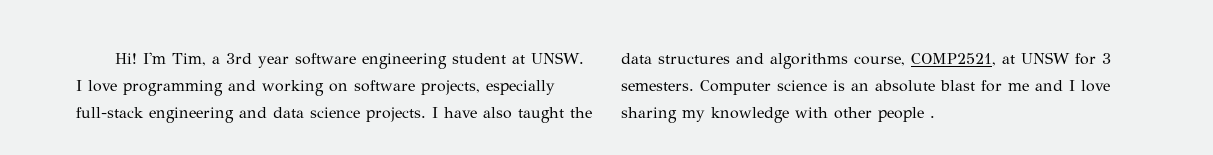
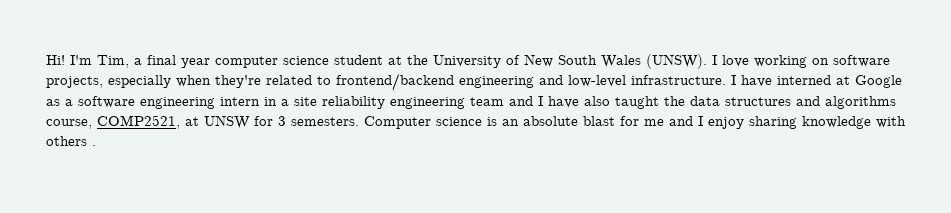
- I'm Tim, a 3rd year software engineering student at UNSW. I love programming and working on software projects, especially full-stack engineering and data science projects. I have also taught the data structures and algorithms course, COMP2521, at UNSW for 3 semesters.
+ I'm Tim, a final year computer science student at the University of New South Wales (UNSW). I love working on software projects, especially when they're related to frontend/backend engineering and low-level infrastructure. I have interned at Google as a software engineering intern in a site reliability engineering team and I have also taught the data structures and algorithms course, COMP2521, at UNSW for 3 semesters.
- Computer science is an absolute blast for me and I love sharing my knowledge with other people .
+ Computer science is an absolute blast for me and I enjoy sharing knowledge with others .

